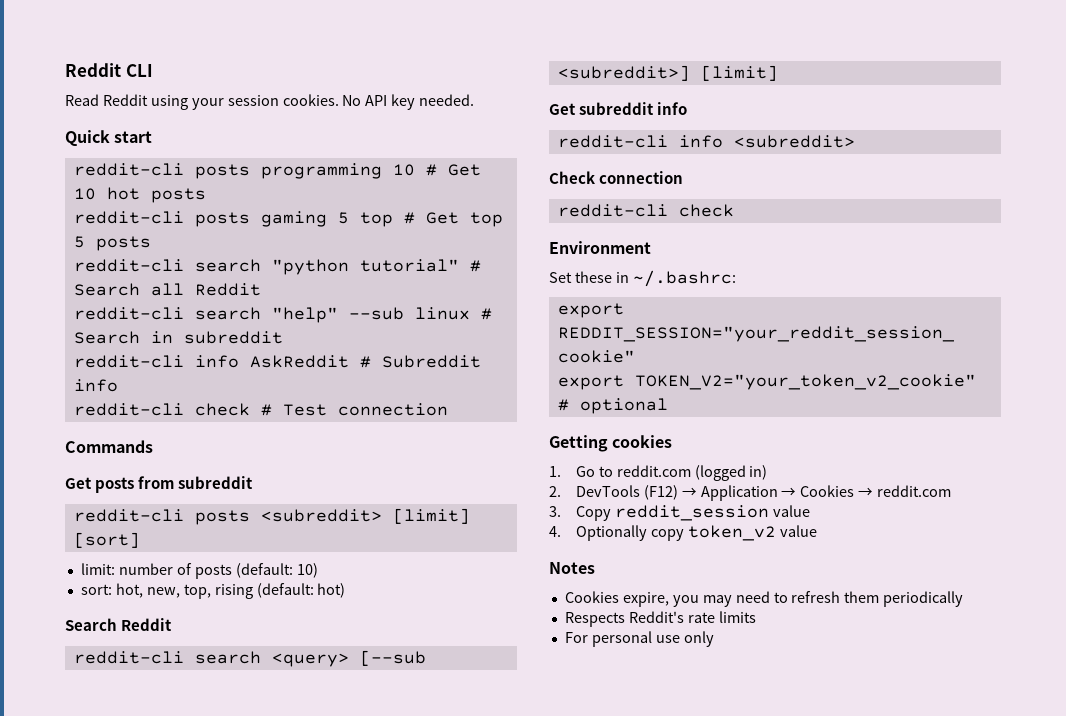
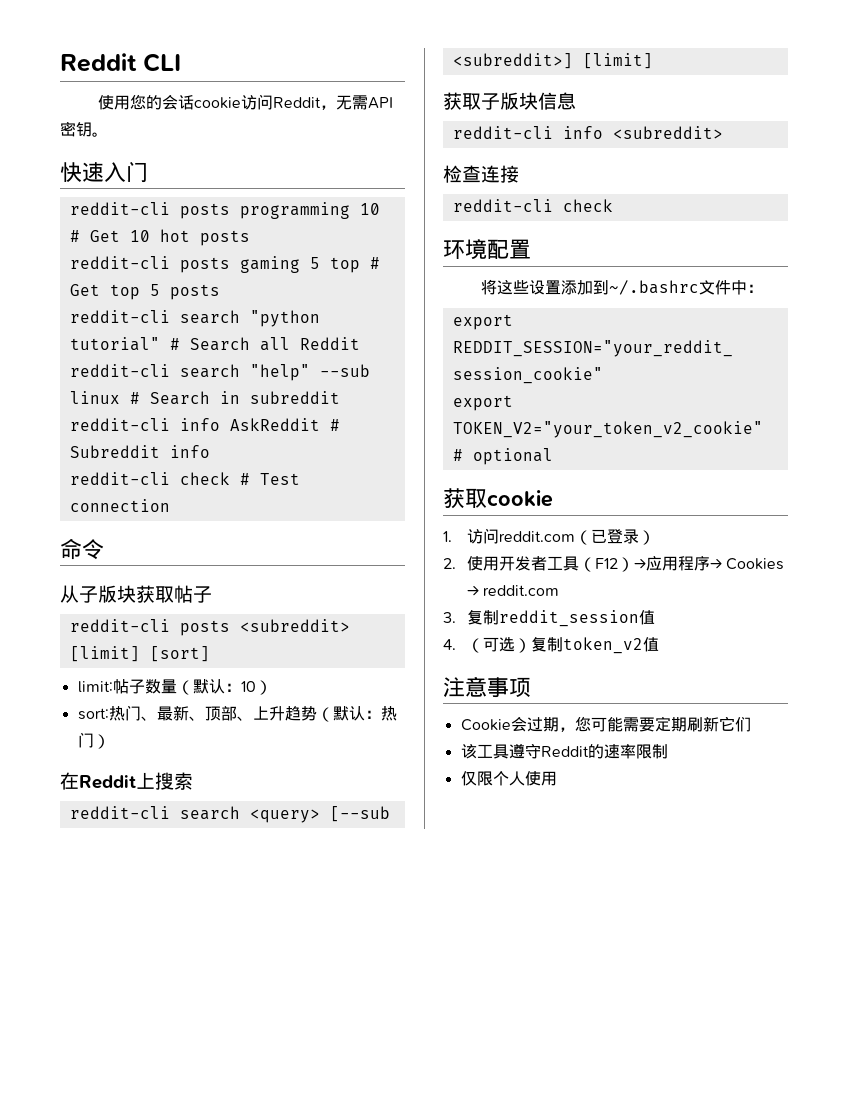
- Read Reddit using your session cookies. No API key needed.
- Quick start
+ 使用您的会话cookie访问Reddit，无需API密钥。
+ 快速入门
- Commands
- Get posts from subreddit
+ 命令
+ 从子版块获取帖子
- limit: number of posts (default: 10)
- sort: hot, new, top, rising (default: hot)
- Search Reddit
+ limit:帖子数量（默认：10）
+ sort:热门、最新、顶部、上升趋势（默认：热门）
+ 在Reddit上搜索
- Get subreddit info
+ 获取子版块信息
- Check connection
+ 检查连接
- Environment
- Set these in ~/.bashrc:
+ 环境配置
+ 将这些设置添加到~/.bashrc文件中：
- Getting cookies
+ 获取cookie
- 1. Go to reddit.com (logged in)
- 2. DevTools (F12) → Application → Cookies → reddit.com
+ 1.访问reddit.com（已登录）
+ 2.使用开发者工具（F12）→应用程序→ Cookies → reddit.com
- 3. Copy reddit_session value
- 4. Optionally copy token_v2 value
- Notes
- Cookies expire, you may need to refresh them periodically
- Respects Reddit's rate limits
- For personal use only
+ 3.复制reddit_session值
+ 4.（可选）复制token_v2值
+ 注意事项
+ Cookie会过期，您可能需要定期刷新它们
+ 该工具遵守Reddit的速率限制
+ 仅限个人使用

